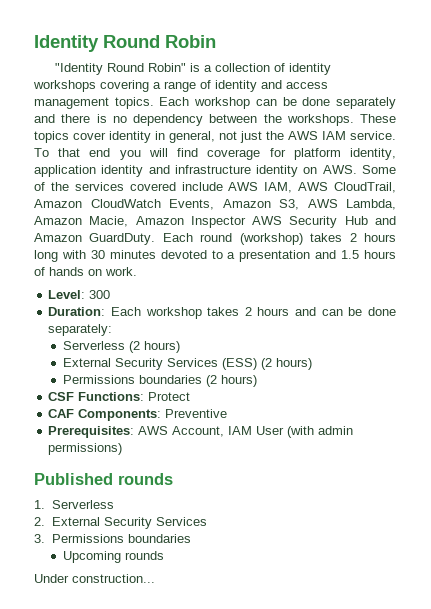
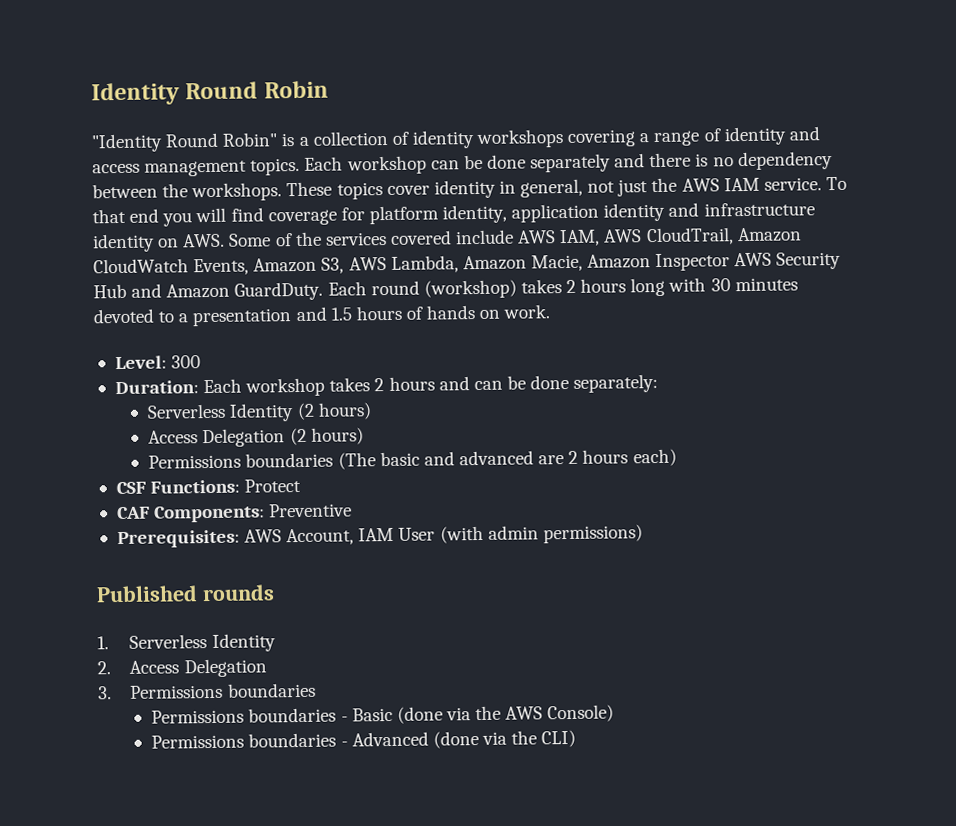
- Serverless (2 hours)
- External Security Services (ESS) (2 hours)
+ Serverless Identity (2 hours)
+ Access Delegation (2 hours)
- Permissions boundaries (2 hours)
+ Permissions boundaries (The basic and advanced are 2 hours each)
- 1. Serverless
+ 1. Serverless Identity
- 2. External Security Services
+ 2. Access Delegation
- Upcoming rounds
- Under construction...
+ Permissions boundaries - Basic (done via the AWS Console)
+ Permissions boundaries - Advanced (done via the CLI)

